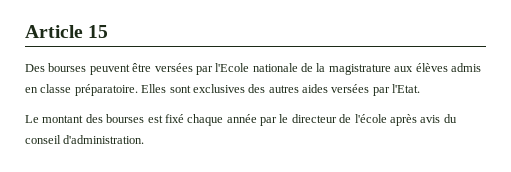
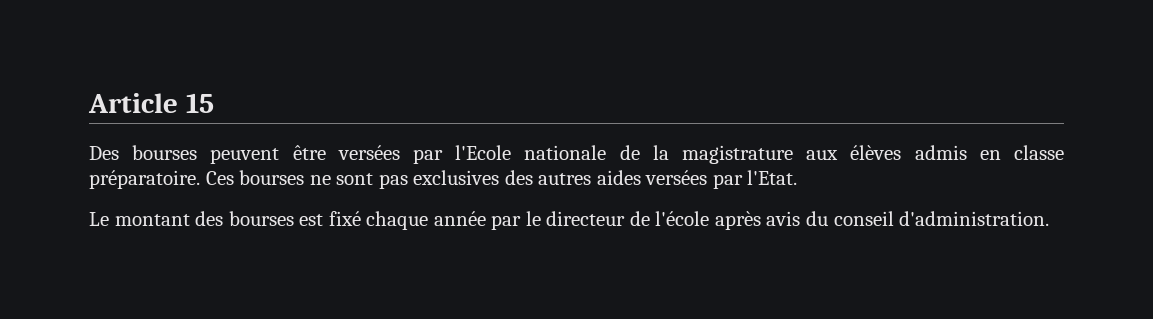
- Elles sont exclusives des autres aides versées par l'Etat.
+ Ces bourses ne sont pas exclusives des autres aides versées par l'Etat.

